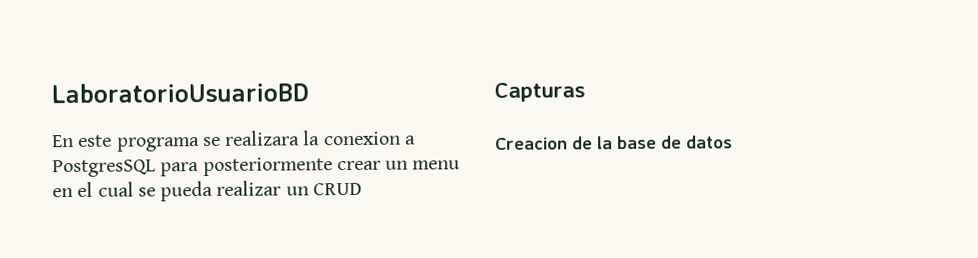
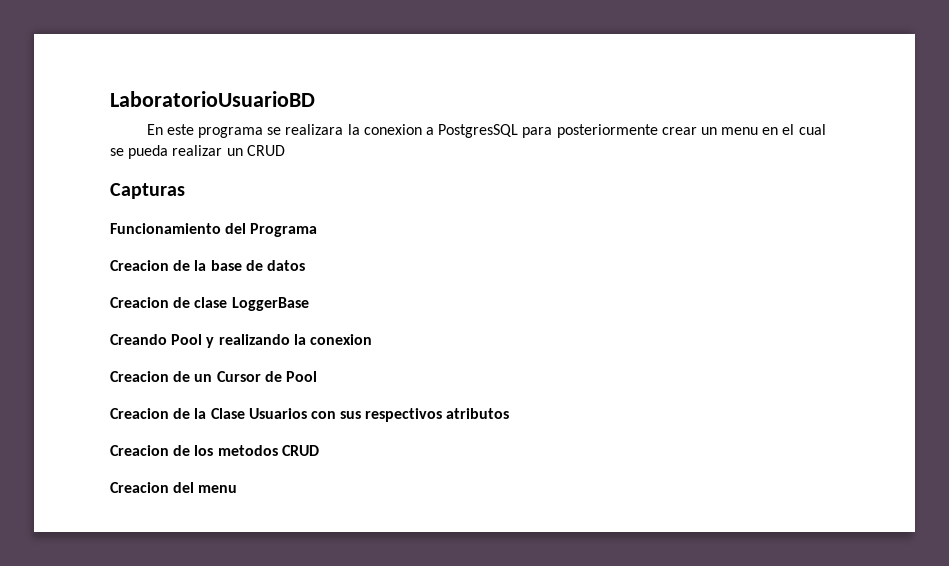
+ Funcionamiento del Programa
+ Creacion de clase LoggerBase
+ Creando Pool y realizando la conexion
+ Creacion de un Cursor de Pool
+ Creacion de la Clase Usuarios con sus respectivos atributos
+ Creacion de los metodos CRUD
+ Creacion del menu

